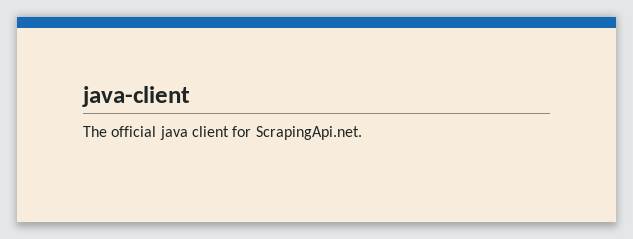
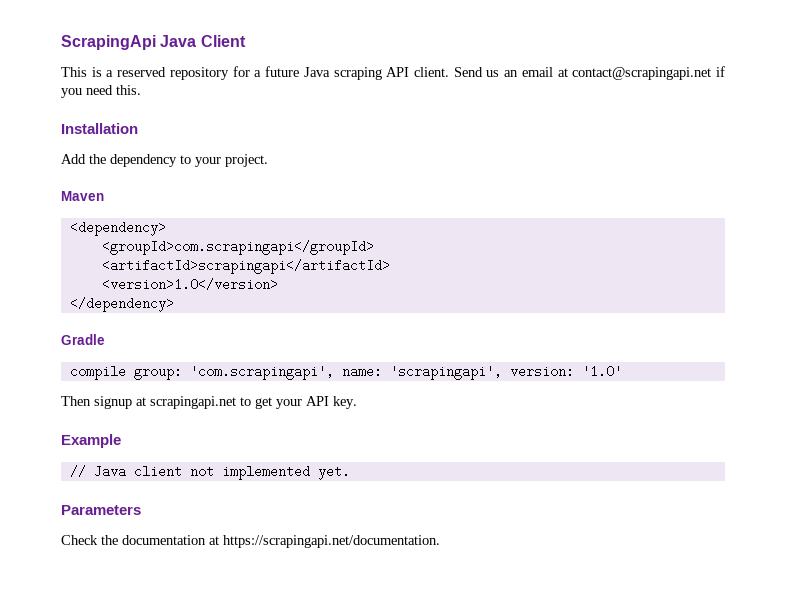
- java-client
- The official java client for ScrapingApi.net.
+ ScrapingApi Java Client
+ This is a reserved repository for a future Java scraping API client. Send us an email at contact@scrapingapi.net if you need this.
+ Installation
+ Add the dependency to your project.
+ Maven
+ <dependency>
+ <groupId>com.scrapingapi</groupId>
+ <artifactId>scrapingapi</artifactId>
+ <version>1.0</version>
+ </dependency>
+ Gradle
+ compile group: 'com.scrapingapi', name: 'scrapingapi', version: '1.0'
+ Then signup at scrapingapi.net to get your API key.
+ Example
+ // Java client not implemented yet.
+ Parameters
+ Check the documentation at https://scrapingapi.net/documentation.

